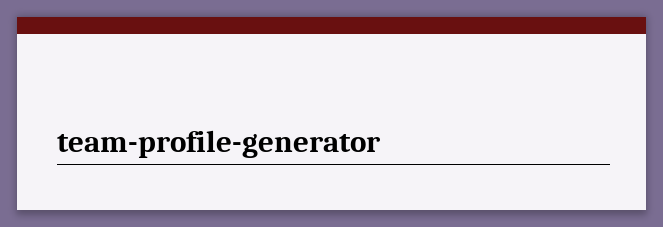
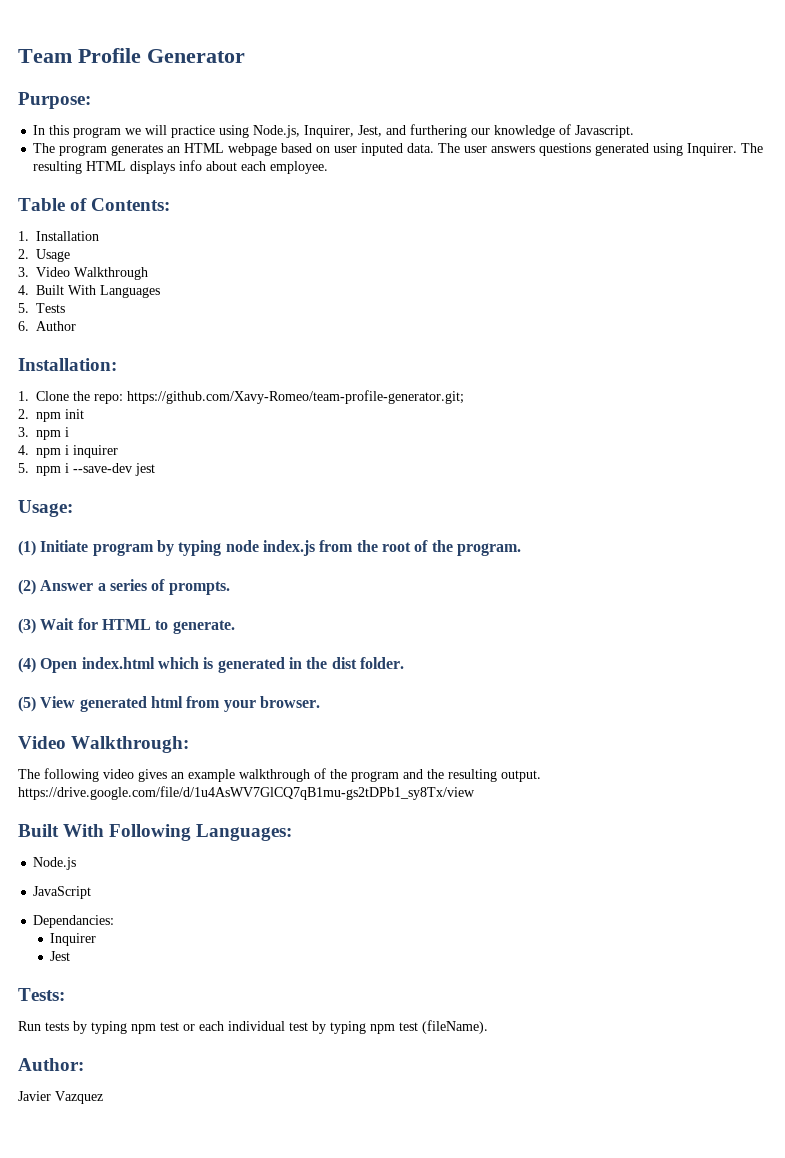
- team-profile-generator
+ Team Profile Generator
+ Purpose:
+ In this program we will practice using Node.js, Inquirer, Jest, and furthering our knowledge of Javascript.
+ The program generates an HTML webpage based on user inputed data. The user answers questions generated using Inquirer. The resulting HTML displays info about each employee.
+ Table of Contents:
+ 1. Installation
+ 2. Usage
+ 3. Video Walkthrough
+ 4. Built With Languages
+ 5. Tests
+ 6. Author
+ Installation:
+ 1. Clone the repo: https://github.com/Xavy-Romeo/team-profile-generator.git;
+ 2. npm init
+ 3. npm i
+ 4. npm i inquirer
+ 5. npm i --save-dev jest
+ Usage:
+ (1) Initiate program by typing node index.js from the root of the program.
+ (2) Answer a series of prompts.
+ (3) Wait for HTML to generate.
+ (4) Open index.html which is generated in the dist folder.
+ (5) View generated html from your browser.
+ Video Walkthrough:
+ The following video gives an example walkthrough of the program and the resulting output. https://drive.google.com/file/d/1u4AsWV7GlCQ7qB1mu-gs2tDPb1_sy8Tx/view
+ Built With Following Languages:
+ Node.js
+ JavaScript
+ Dependancies:
+ Inquirer
+ Jest
+ Tests:
+ Run tests by typing npm test or each individual test by typing npm test (fileName).
+ Author:
+ Javier Vazquez

